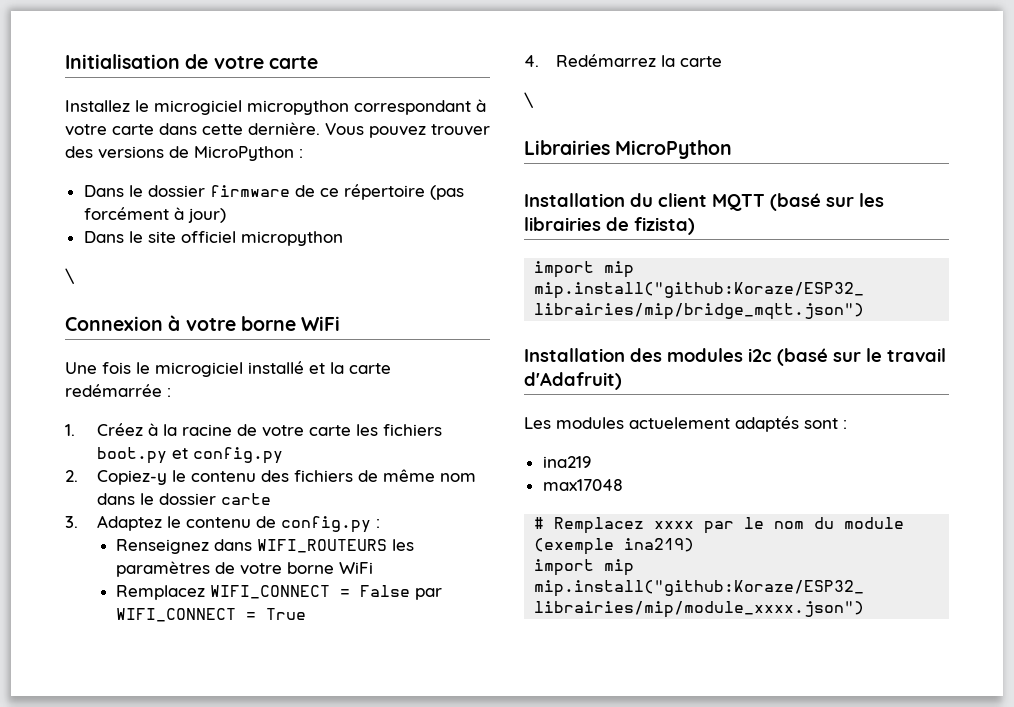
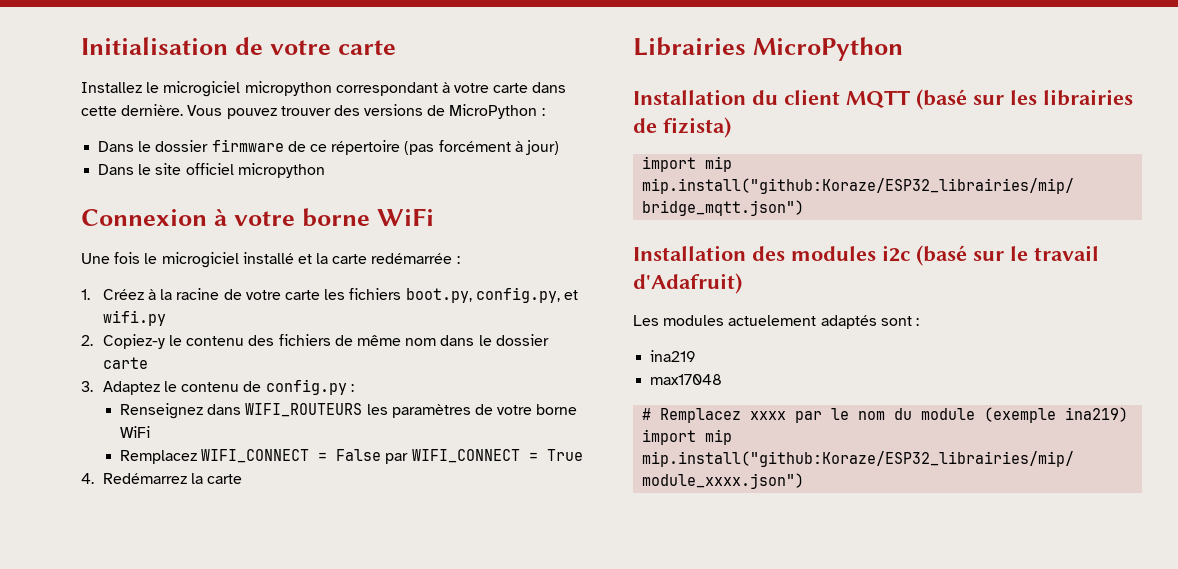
  Dans le site officiel micropython
- \
- 1. Créez à la racine de votre carte les fichiers boot.py et config.py
+ 1. Créez à la racine de votre carte les fichiers boot.py, config.py, et wifi.py
  4. Redémarrez la carte
- \

